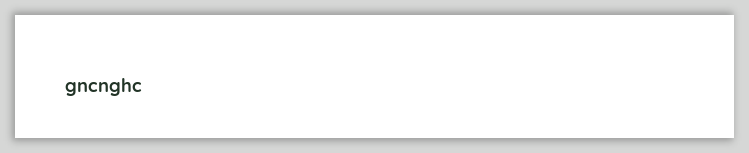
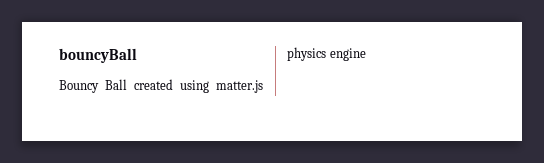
- gncnghc
+ bouncyBall
+ Bouncy Ball created using matter.js physics engine

